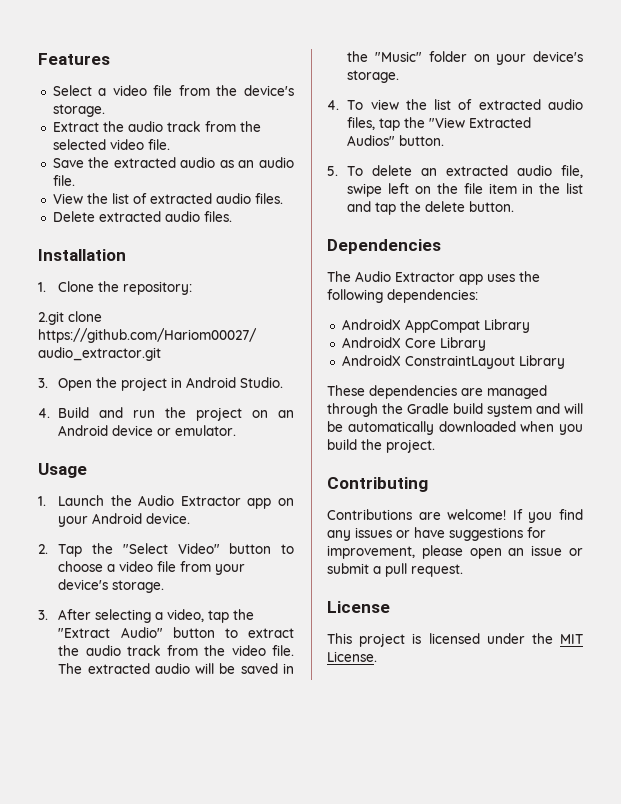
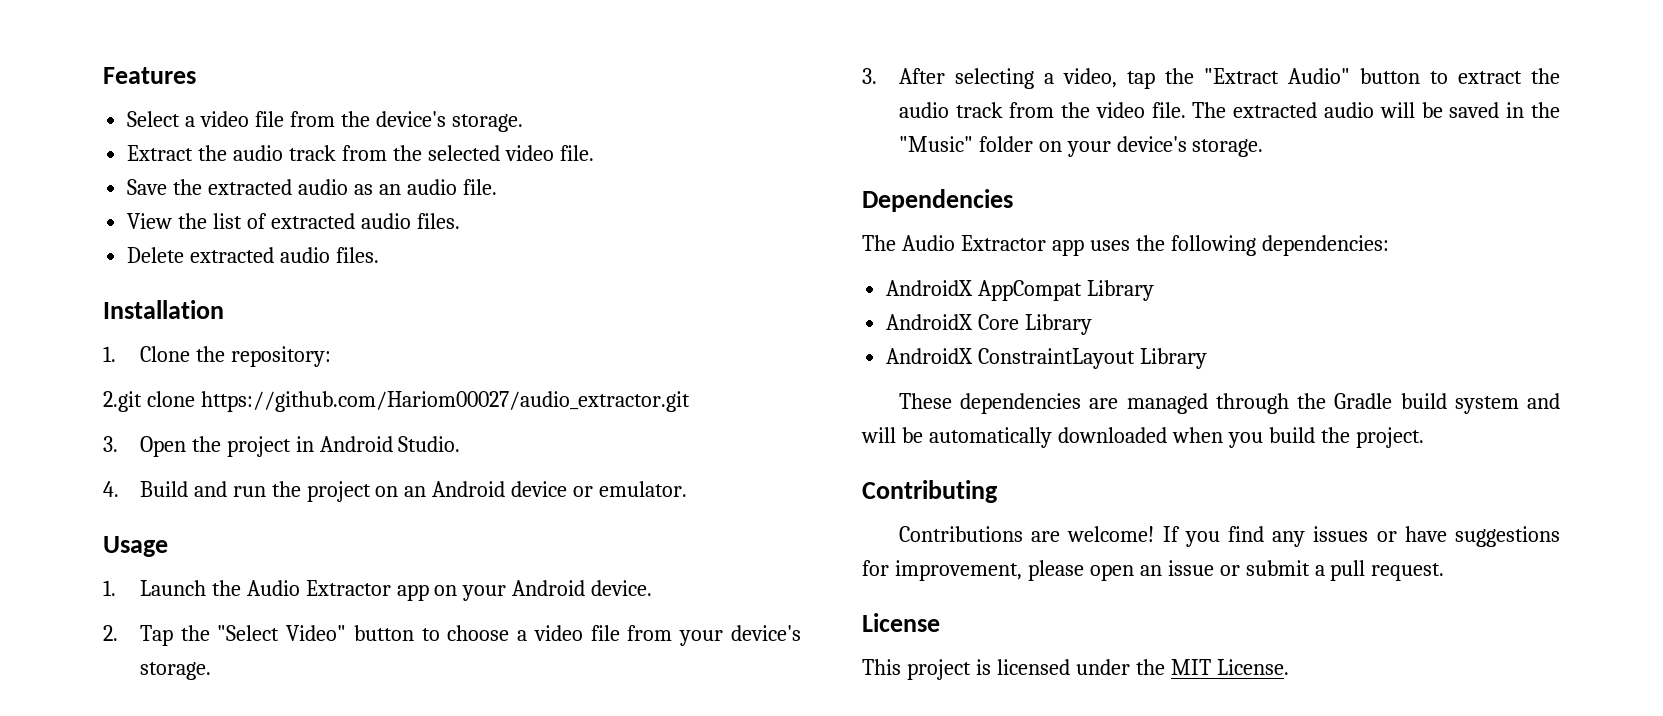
- 4. To view the list of extracted audio files, tap the "View Extracted Audios" button.
- 5. To delete an extracted audio file, swipe left on the file item in the list and tap the delete button.

